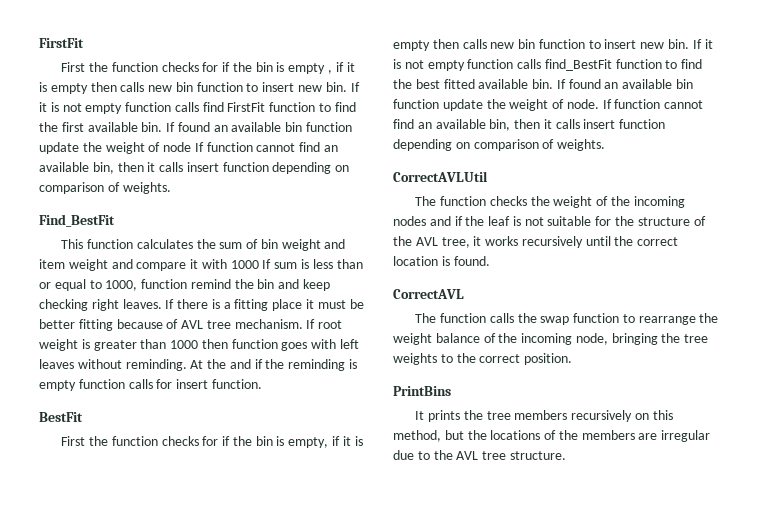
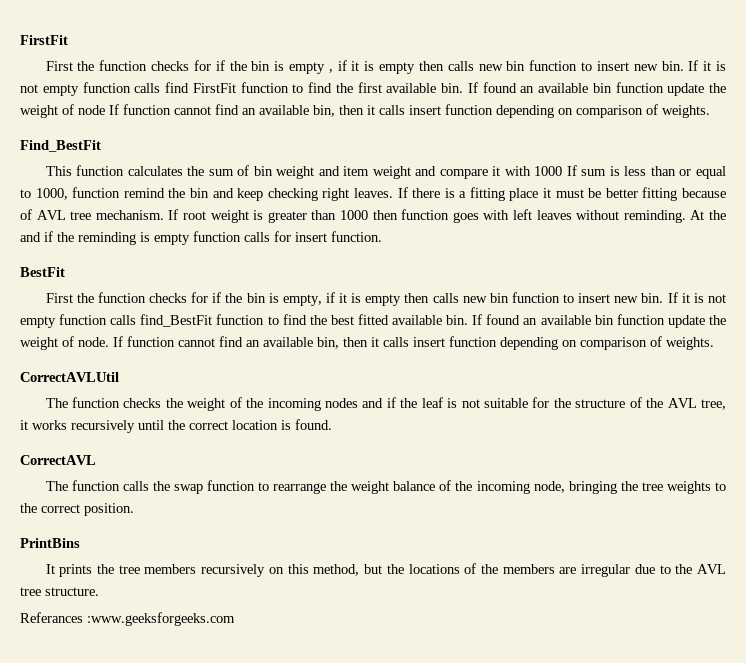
+ Referances :www.geeksforgeeks.com

